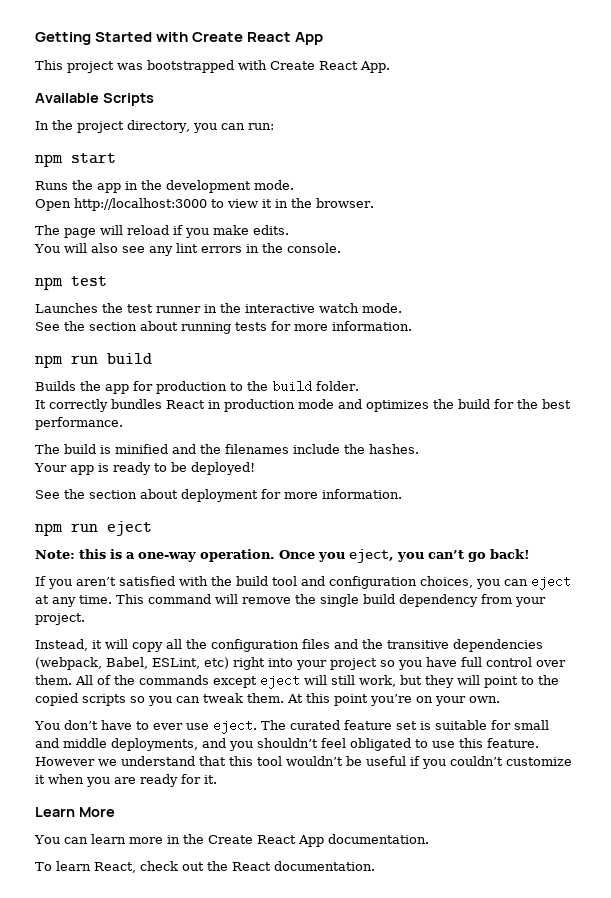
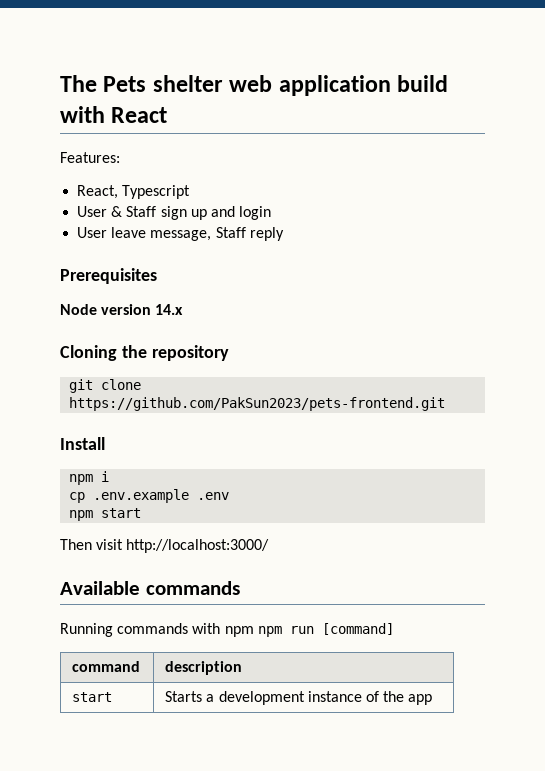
- Getting Started with Create React App
- This project was bootstrapped with Create React App.
- Available Scripts
- In the project directory, you can run:
+ The Pets shelter web application build with React
+ Features:
+ React, Typescript
+ User & Staff sign up and login
+ User leave message, Staff reply
+ Prerequisites
+ Node version 14.x
+ Cloning the repository
+ git clone https://github.com/PakSun2023/pets-frontend.git
+ Install
+ npm i
+ cp .env.example .env
  npm start
- Runs the app in the development mode.
- Open http://localhost:3000 to view it in the browser.
- The page will reload if you make edits.
- You will also see any lint errors in the console.
- npm test
- Launches the test runner in the interactive watch mode.
- See the section about running tests for more information.
- npm run build
- Builds the app for production to the build folder.
- It correctly bundles React in production mode and optimizes the build for the best performance.
- The build is minified and the filenames include the hashes.
- Your app is ready to be deployed!
- See the section about deployment for more information.
- npm run eject
- Note: this is a one-way operation. Once you eject, you can’t go back!
- If you aren’t satisfied with the build tool and configuration choices, you can eject at any time. This command will remove the single build dependency from your project.
- Instead, it will copy all the configuration files and the transitive dependencies (webpack, Babel, ESLint, etc) right into your project so you have full control over them. All of the commands except eject will still work, but they will point to the copied scripts so you can tweak them. At this point you’re on your own.
- You don’t have to ever use eject. The curated feature set is suitable for small and middle deployments, and you shouldn’t feel obligated to use this feature. However we understand that this tool wouldn’t be useful if you couldn’t customize it when you are ready for it.
- Learn More
- You can learn more in the Create React App documentation.
- To learn React, check out the React documentation.
+ Then visit http://localhost:3000/
+ Available commands
+ Running commands with npm npm run [command]
+ command | description
+ start | Starts a development instance of the app

